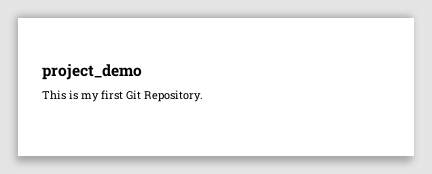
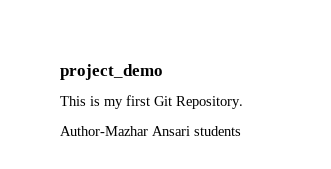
+ Author-Mazhar Ansari students

